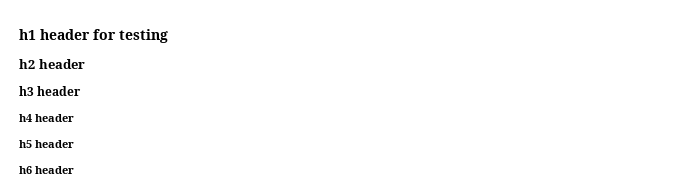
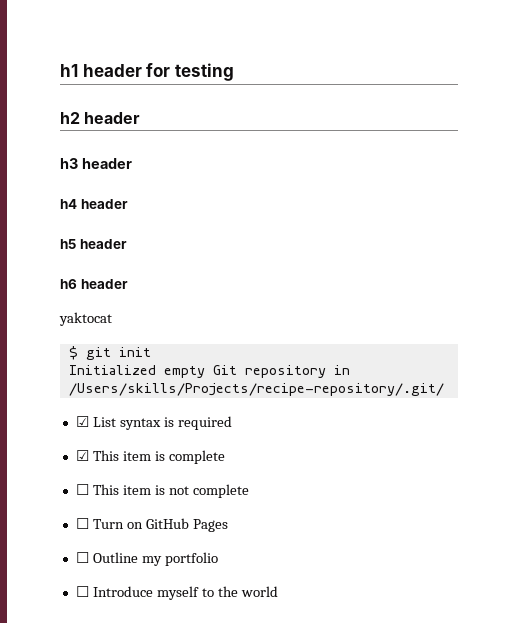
+ yaktocat
+ $ git init
+ Initialized empty Git repository in /Users/skills/Projects/recipe-repository/.git/
+ ☑ List syntax is required
+ ☑ This item is complete
+ ☐ This item is not complete
+ ☐ Turn on GitHub Pages
+ ☐ Outline my portfolio
+ ☐ Introduce myself to the world

